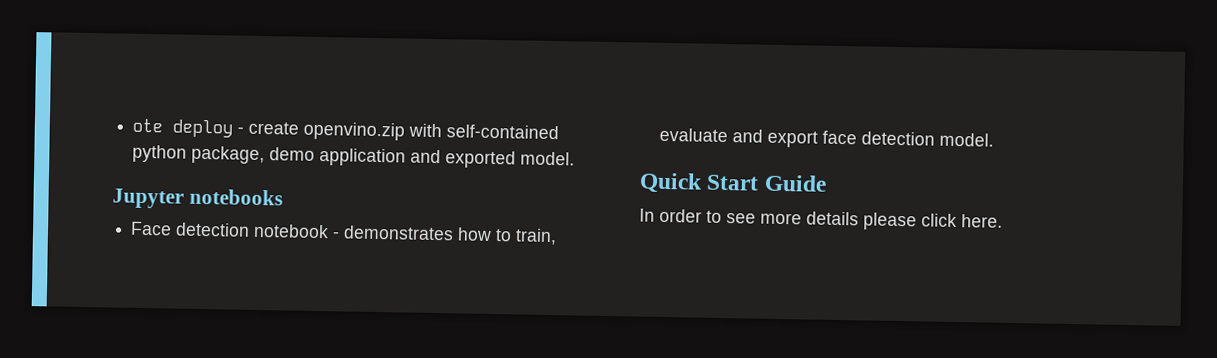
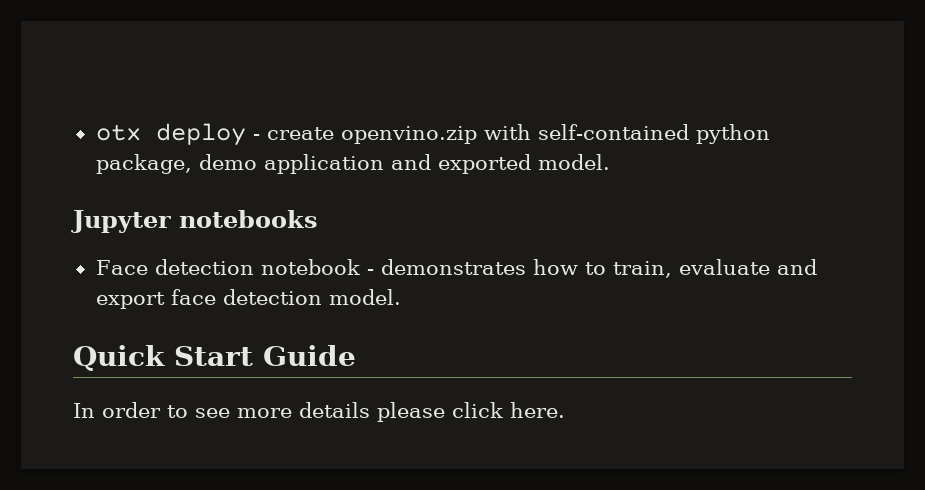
- ote deploy - create openvino.zip with self-contained python package, demo application and exported model.
+ otx deploy - create openvino.zip with self-contained python package, demo application and exported model.

